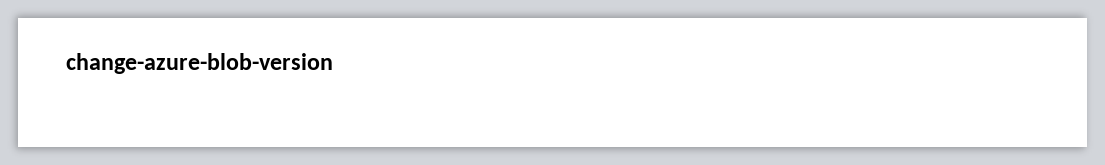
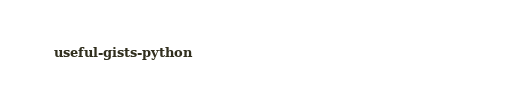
- change-azure-blob-version
+ useful-gists-python

